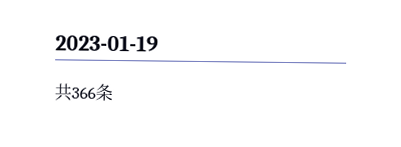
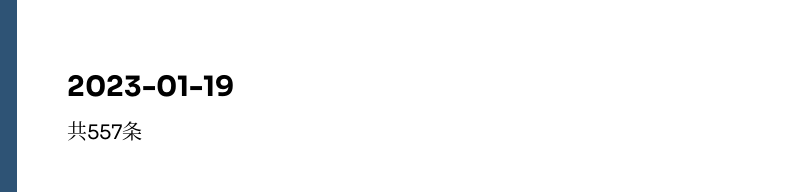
- 共366条
+ 共557条

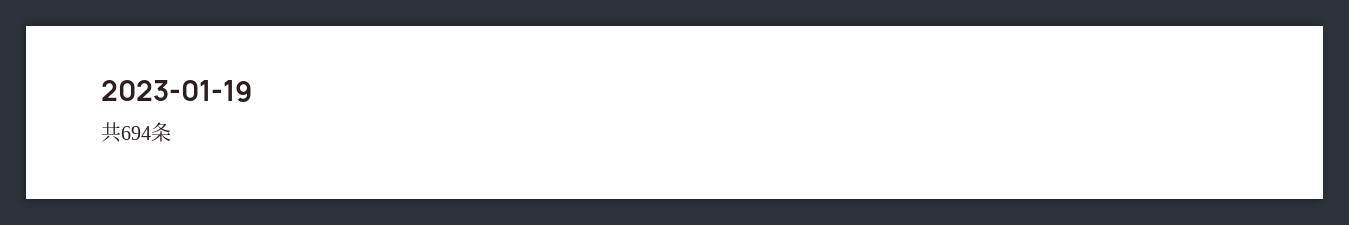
- 共557条
+ 共694条

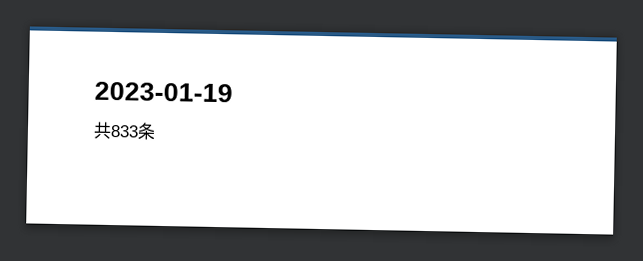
- 共694条
+ 共833条

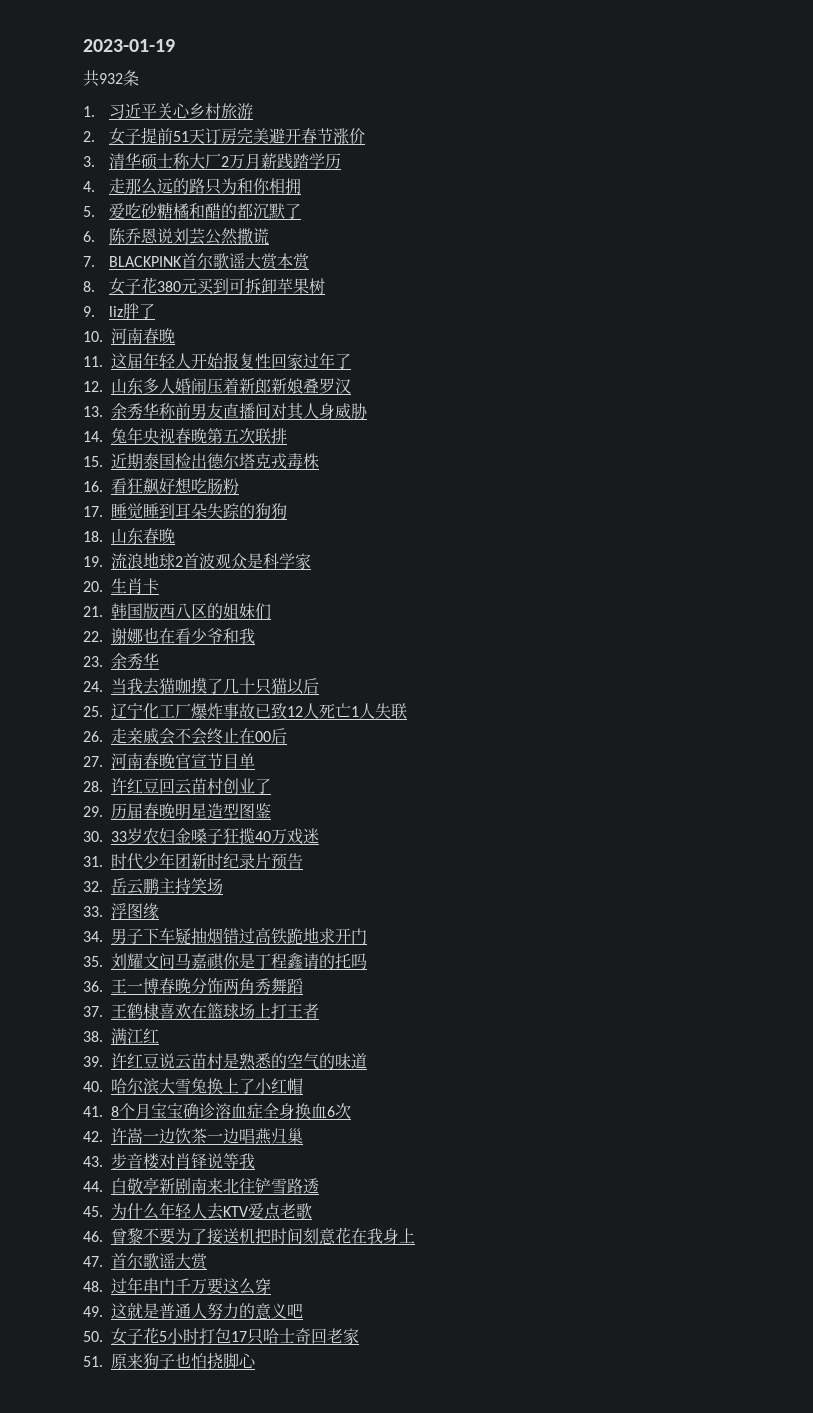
- 共833条
+ 共932条
+ 1.习近平关心乡村旅游
+ 2.女子提前51天订房完美避开春节涨价
+ 3.清华硕士称大厂2万月薪践踏学历
+ 4.走那么远的路只为和你相拥
+ 5.爱吃砂糖橘和醋的都沉默了
+ 6.陈乔恩说刘芸公然撒谎
+ 7. BLACKPINK首尔歌谣大赏本赏
+ 8.女子花380元买到可拆卸苹果树
+ 9. liz胖了
+ 10.河南春晚
+ 11.这届年轻人开始报复性回家过年了
+ 12.山东多人婚闹压着新郎新娘叠罗汉
+ 13.余秀华称前男友直播间对其人身威胁
+ 14.兔年央视春晚第五次联排
+ 15.近期泰国检出德尔塔克戎毒株
+ 16.看狂飙好想吃肠粉
+ 17.睡觉睡到耳朵失踪的狗狗
+ 18.山东春晚
+ 19.流浪地球2首波观众是科学家
+ 20.生肖卡
+ 21.韩国版西八区的姐妹们
+ 22.谢娜也在看少爷和我
+ 23.余秀华
+ 24.当我去猫咖摸了几十只猫以后
+ 25.辽宁化工厂爆炸事故已致12人死亡1人失联
+ 26.走亲戚会不会终止在00后
+ 27.河南春晚官宣节目单
+ 28.许红豆回云苗村创业了
+ 29.历届春晚明星造型图鉴
+ 30. 33岁农妇金嗓子狂揽40万戏迷
+ 31.时代少年团新时纪录片预告
+ 32.岳云鹏主持笑场
+ 33.浮图缘
+ 34.男子下车疑抽烟错过高铁跪地求开门
+ 35.刘耀文问马嘉祺你是丁程鑫请的托吗
+ 36.王一博春晚分饰两角秀舞蹈
+ 37.王鹤棣喜欢在篮球场上打王者
+ 38.满江红
+ 39.许红豆说云苗村是熟悉的空气的味道
+ 40.哈尔滨大雪兔换上了小红帽
+ 41. 8个月宝宝确诊溶血症全身换血6次
+ 42.许嵩一边饮茶一边唱燕归巢
+ 43.步音楼对肖铎说等我
+ 44.白敬亭新剧南来北往铲雪路透
+ 45.为什么年轻人去KTV爱点老歌
+ 46.曾黎不要为了接送机把时间刻意花在我身上
+ 47.首尔歌谣大赏
+ 48.过年串门千万要这么穿
+ 49.这就是普通人努力的意义吧
+ 50.女子花5小时打包17只哈士奇回老家
+ 51.原来狗子也怕挠脚心

